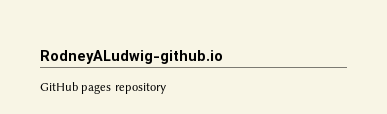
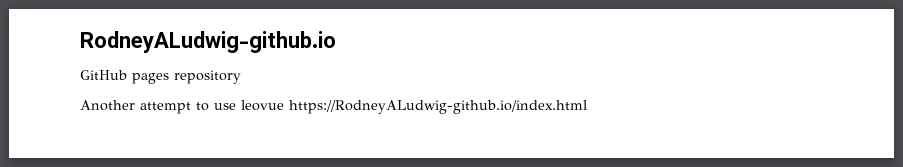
+ Another attempt to use leovue https://RodneyALudwig-github.io/index.html

